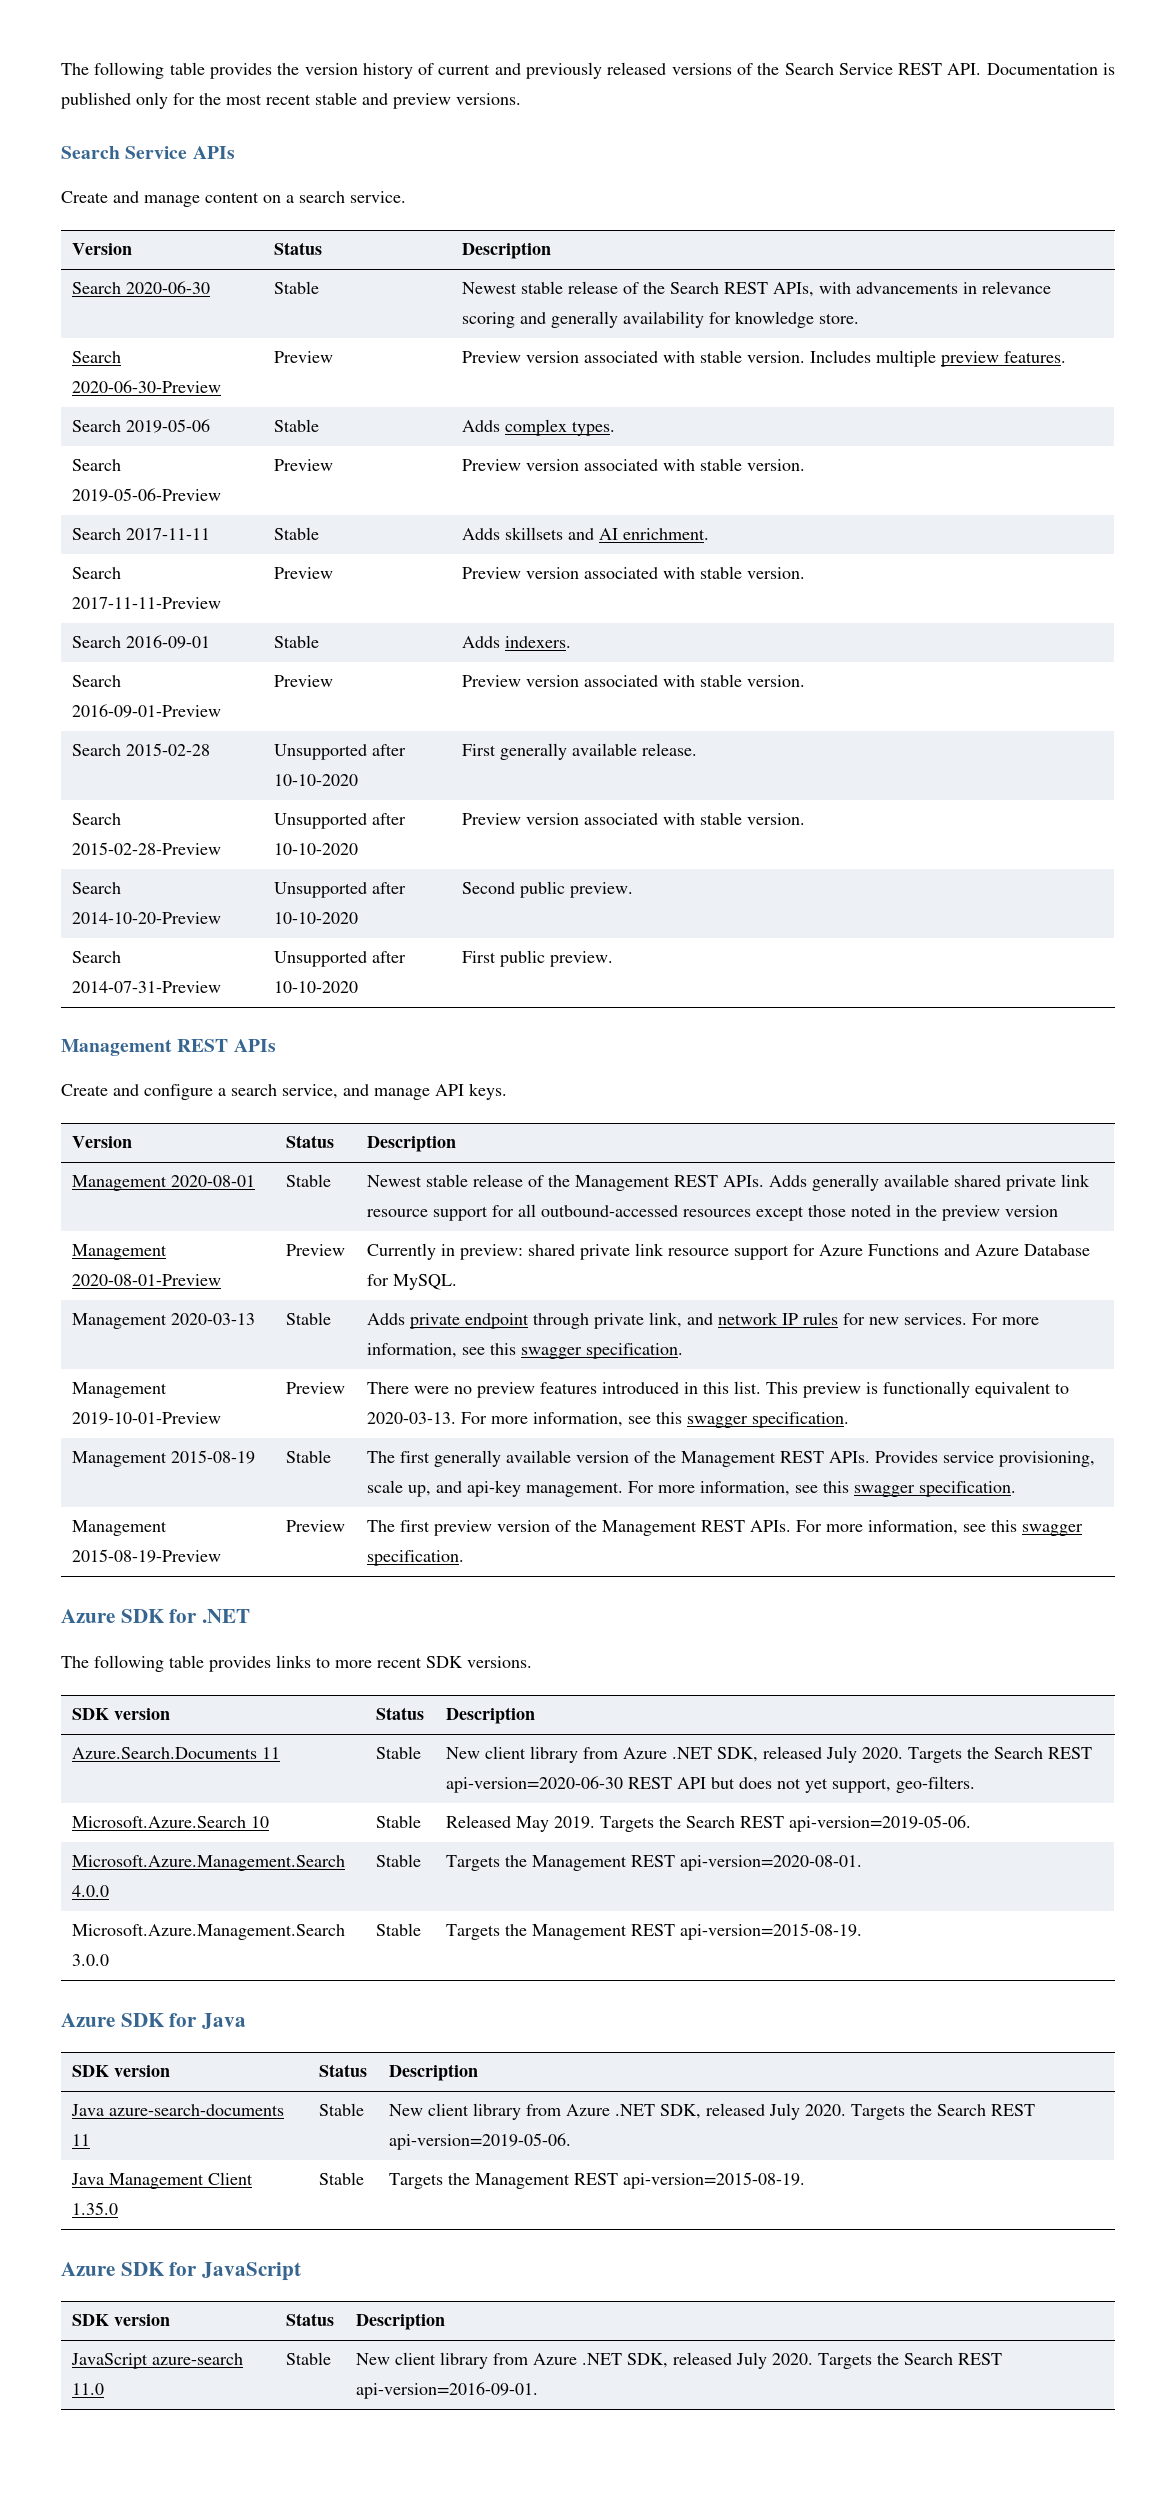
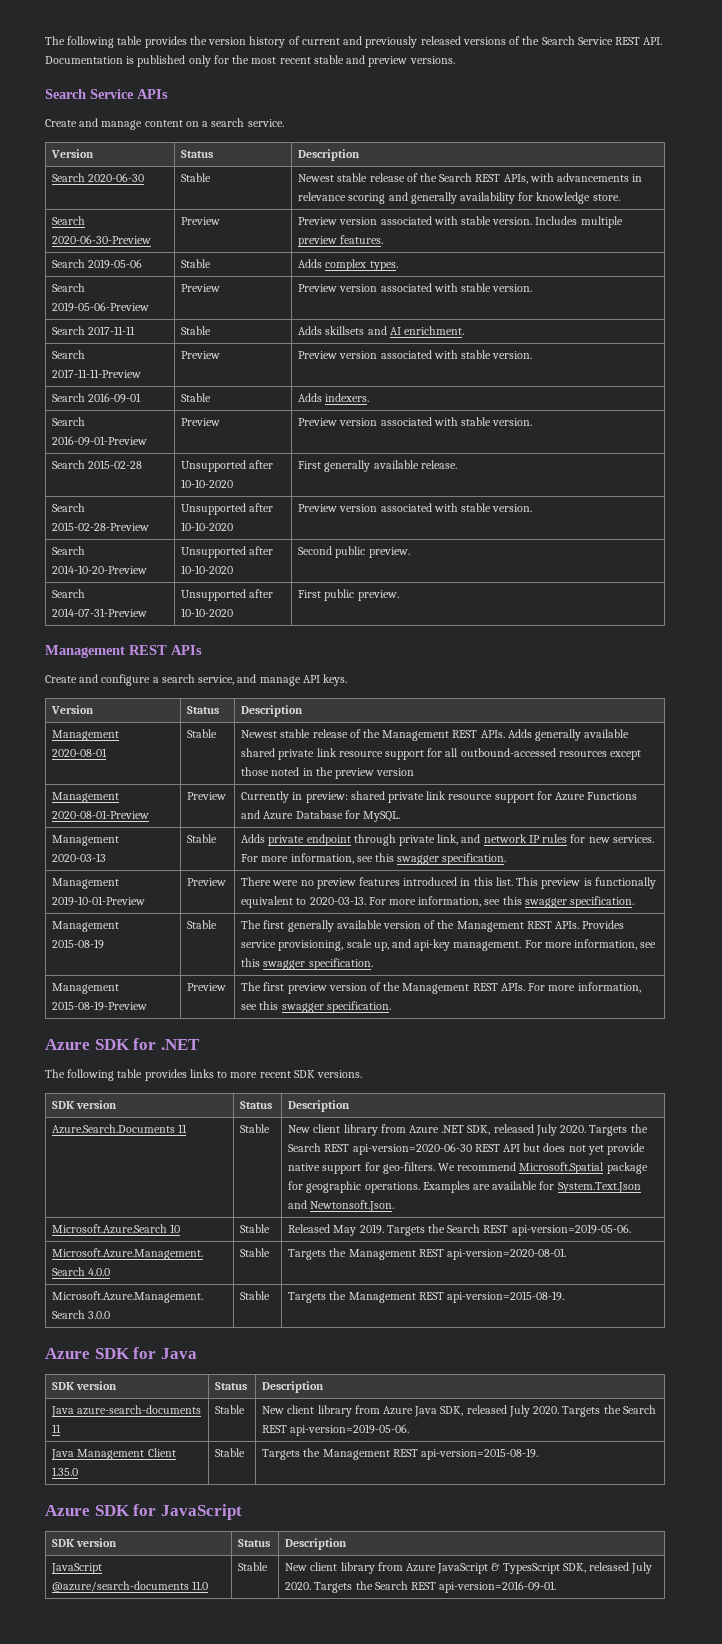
- Targets the Search REST api-version=2020-06-30 REST API but does not yet support, geo-filters.
+ Targets the Search REST api-version=2020-06-30 REST API but does not yet provide native support for geo-filters. We recommend Microsoft.Spatial package for geographic operations. Examples are available for System.Text.Json and Newtonsoft.Json.
- Java azure-search-documents 11 | Stable | New client library from Azure .NET SDK, released July 2020. Targets the Search REST api-version=2019-05-06.
+ Java azure-search-documents 11 | Stable | New client library from Azure Java SDK, released July 2020. Targets the Search REST api-version=2019-05-06.
- JavaScript azure-search 11.0 | Stable | New client library from Azure .NET SDK, released July 2020. Targets the Search REST api-version=2016-09-01.
+ JavaScript @azure/search-documents 11.0 | Stable | New client library from Azure JavaScript & TypesScript SDK, released July 2020. Targets the Search REST api-version=2016-09-01.

